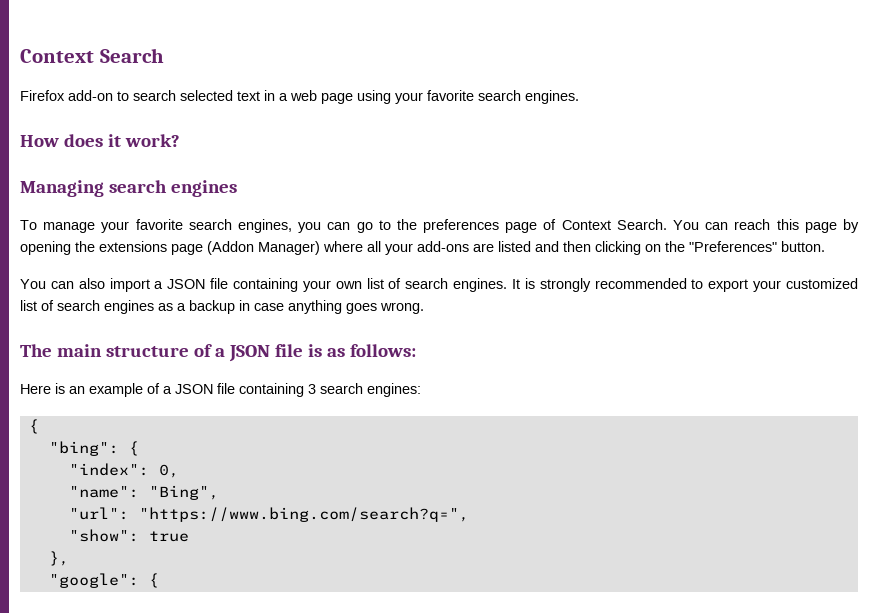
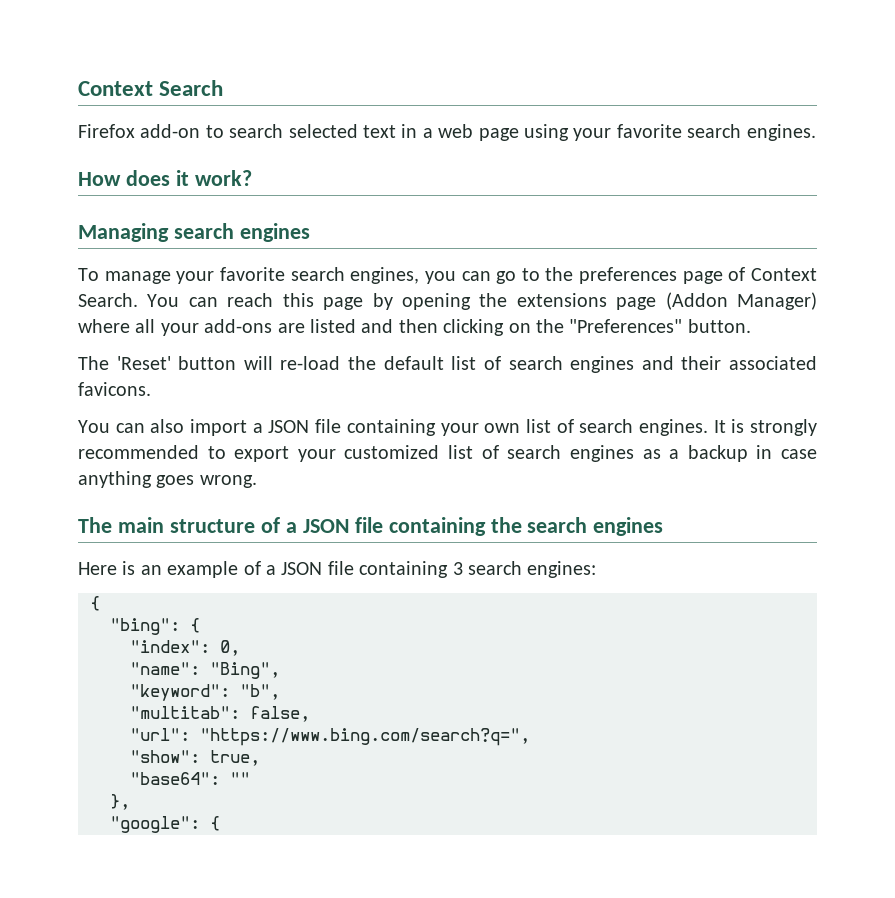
+ The 'Reset' button will re-load the default list of search engines and their associated favicons.
- The main structure of a JSON file is as follows:
+ The main structure of a JSON file containing the search engines
+ "keyword": "b",
+ "multitab": false,
- "show": true
+ "show": true,
+ "base64": ""

